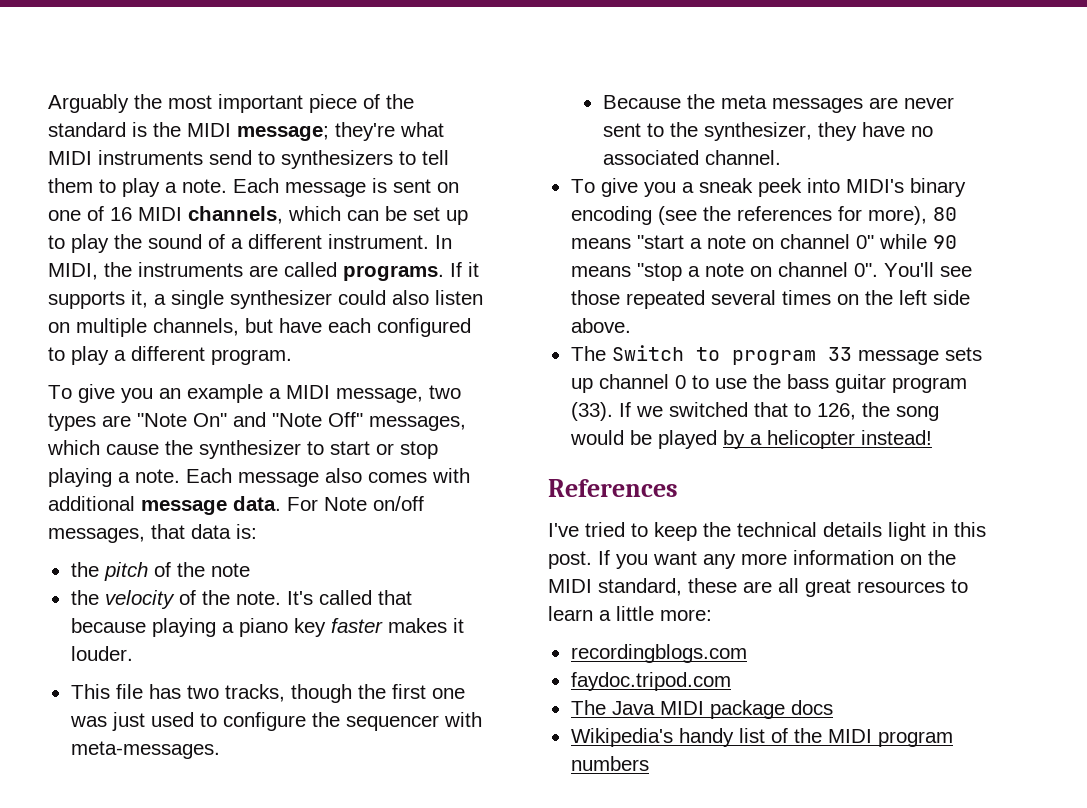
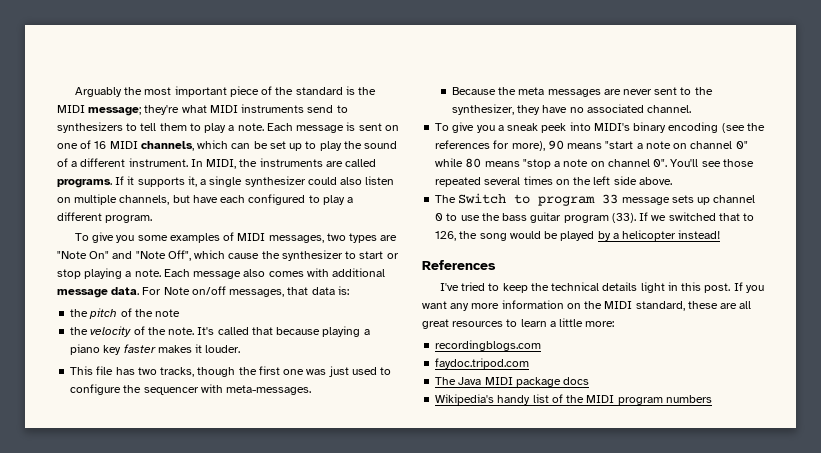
- To give you an example a MIDI message, two types are "Note On" and "Note Off" messages, which cause the synthesizer to start or stop playing a note.
+ To give you some examples of MIDI messages, two types are "Note On" and "Note Off", which cause the synthesizer to start or stop playing a note.
- To give you a sneak peek into MIDI's binary encoding (see the references for more), 80 means "start a note on channel 0" while 90 means "stop a note on channel 0".
+ To give you a sneak peek into MIDI's binary encoding (see the references for more), 90 means "start a note on channel 0" while 80 means "stop a note on channel 0".

